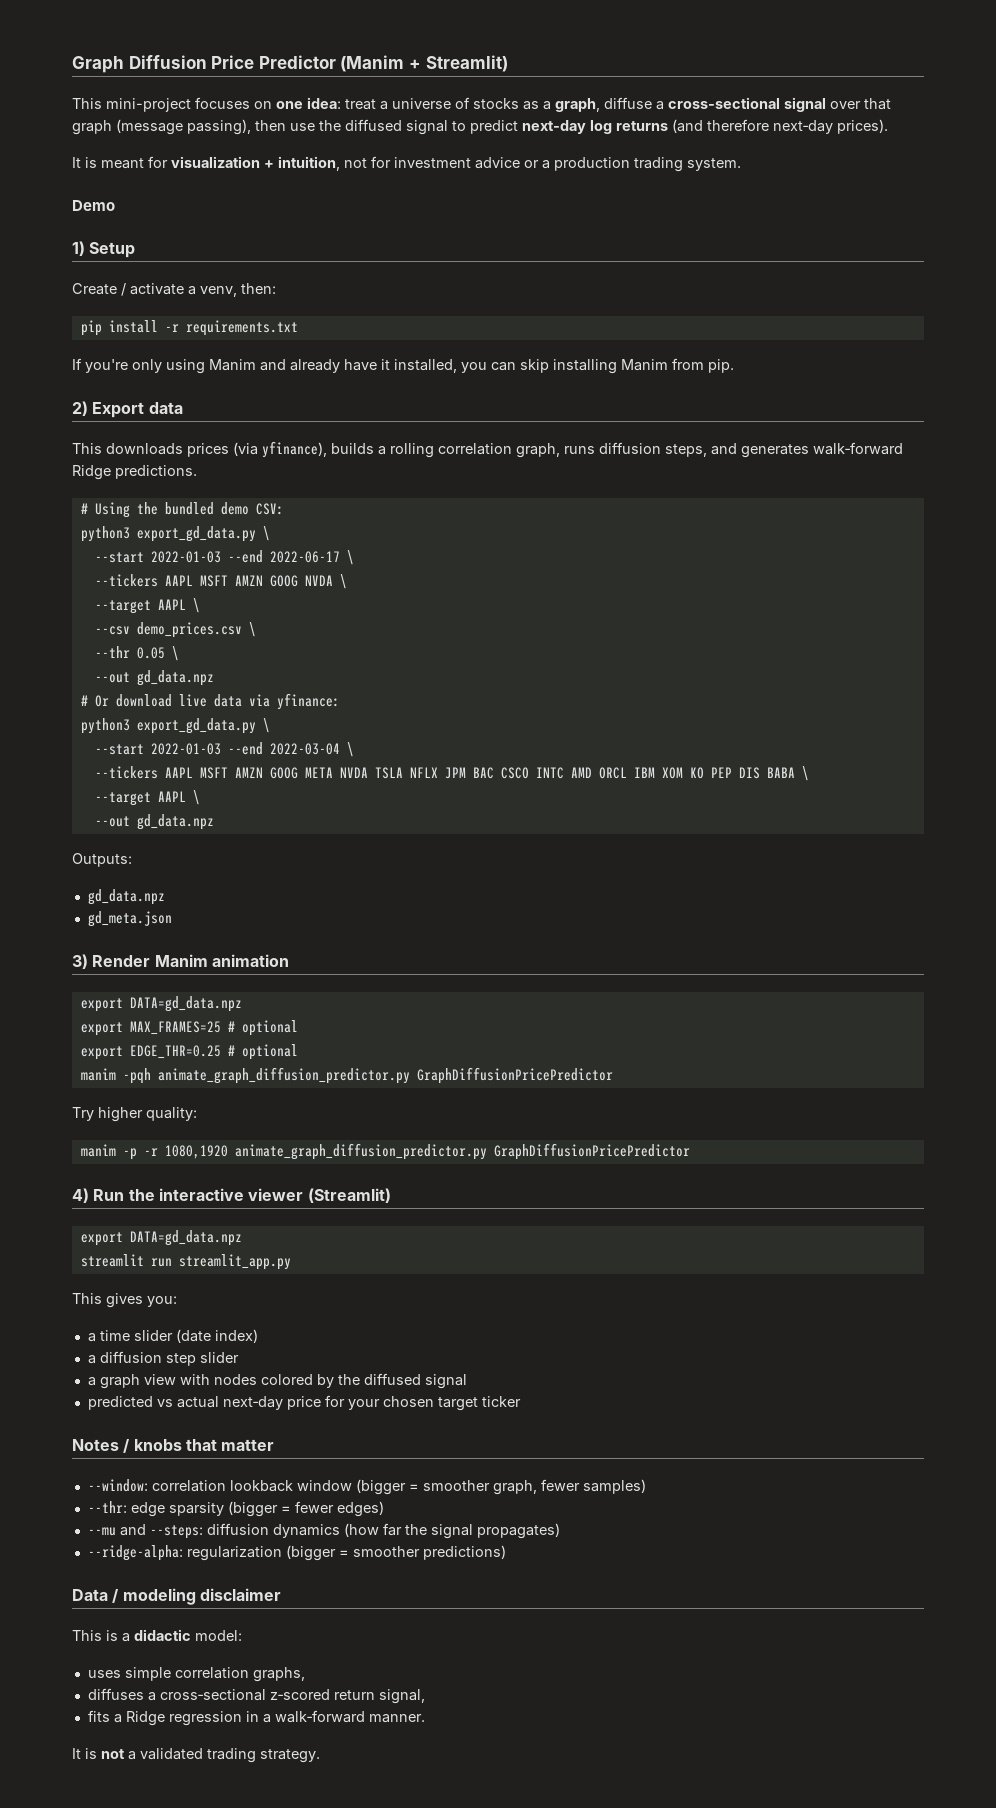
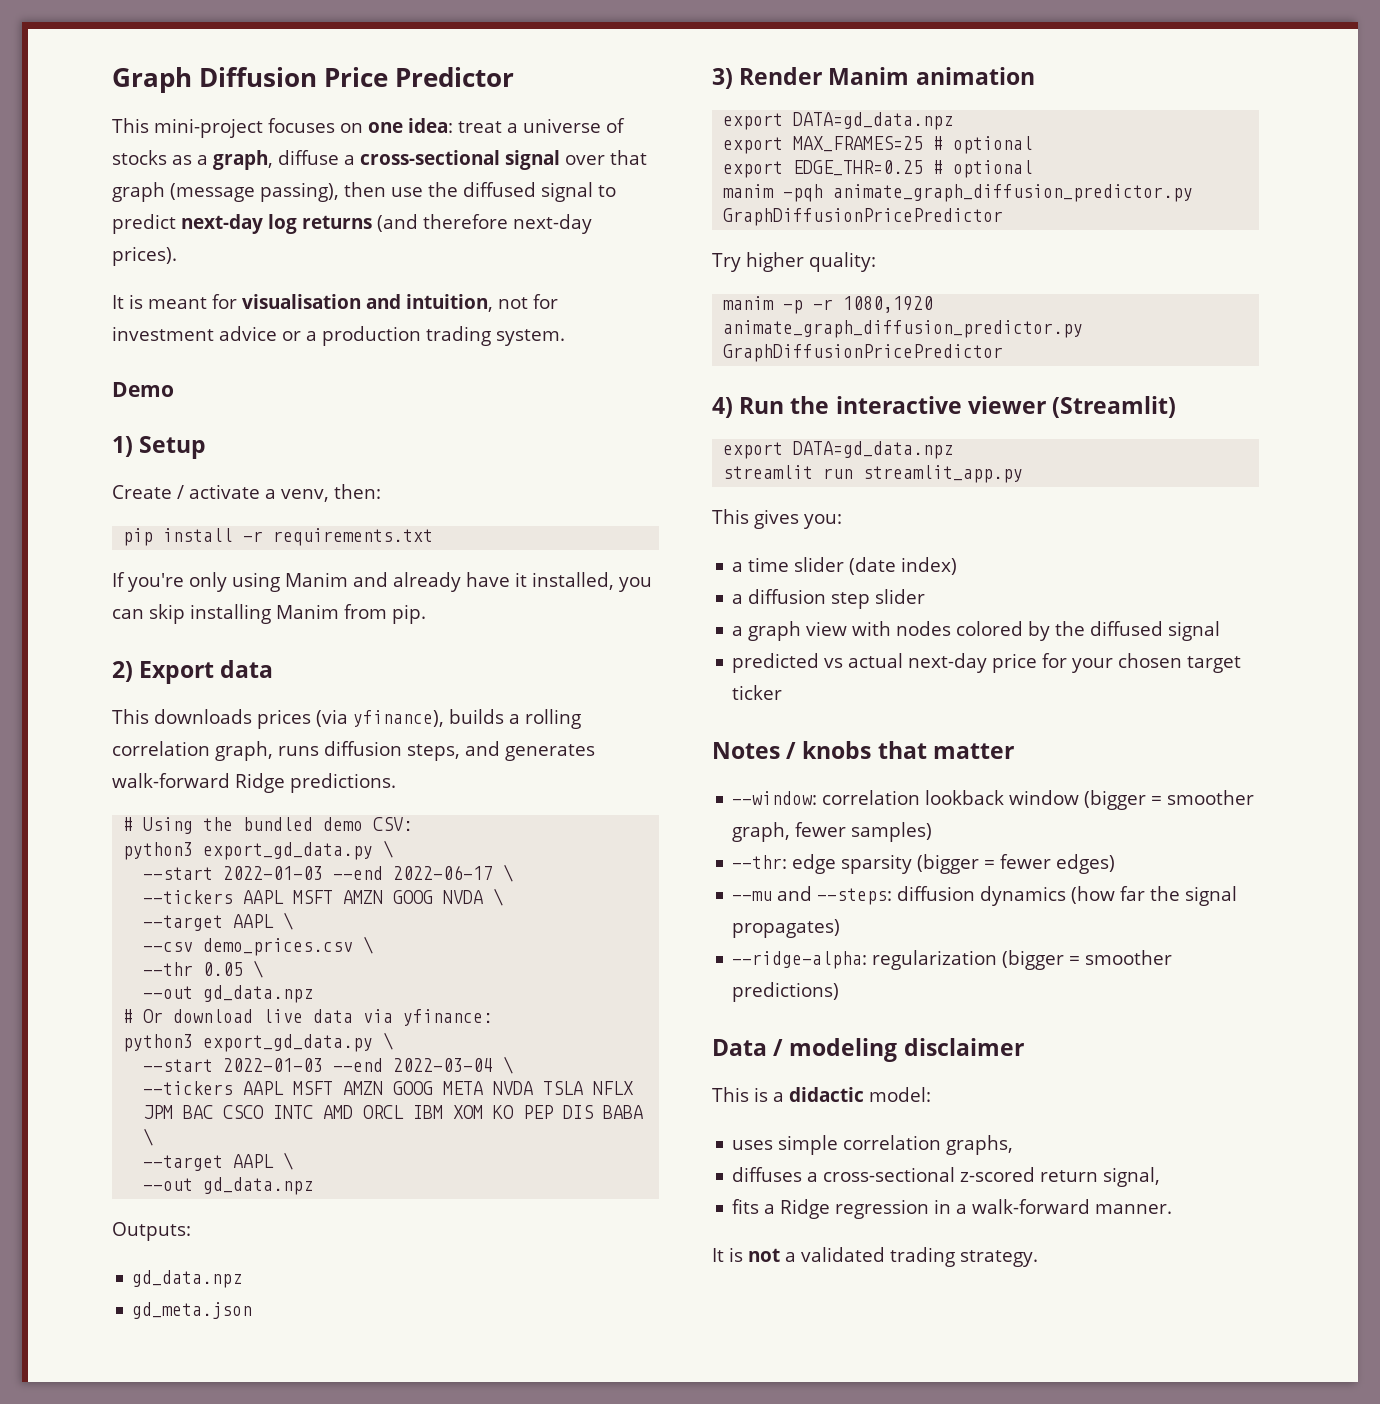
- Graph Diffusion Price Predictor (Manim + Streamlit)
+ Graph Diffusion Price Predictor
- It is meant for visualization + intuition, not for investment advice or a production trading system.
+ It is meant for visualisation and intuition, not for investment advice or a production trading system.

